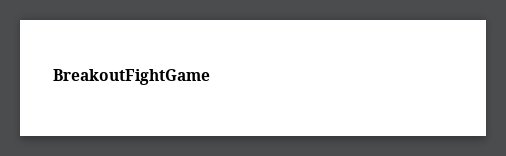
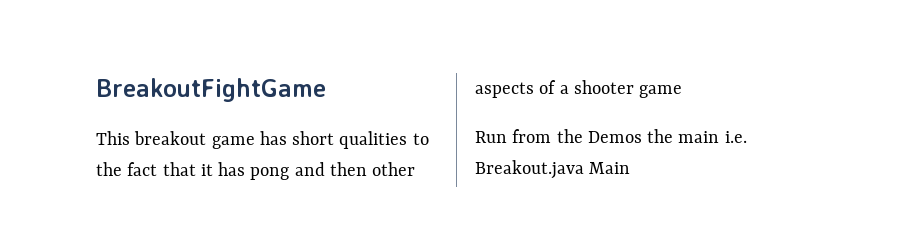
+ This breakout game has short qualities to the fact that it has pong and then other aspects of a shooter game
+ Run from the Demos the main i.e. Breakout.java Main

